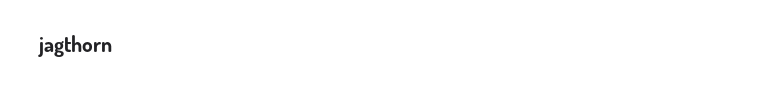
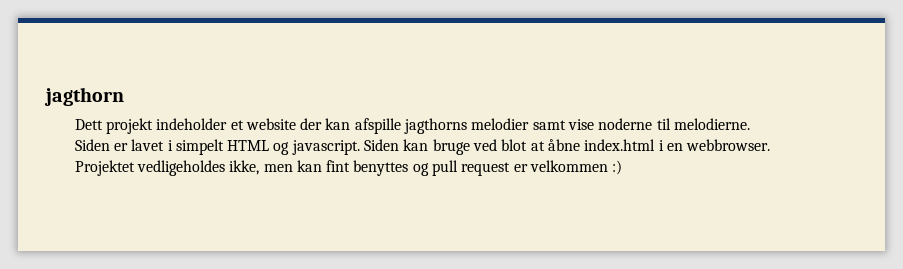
+ Dett projekt indeholder et website der kan afspille jagthorns melodier samt vise noderne til melodierne.
+ Siden er lavet i simpelt HTML og javascript. Siden kan bruge ved blot at åbne index.html i en webbrowser.
+ Projektet vedligeholdes ikke, men kan fint benyttes og pull request er velkommen :)

